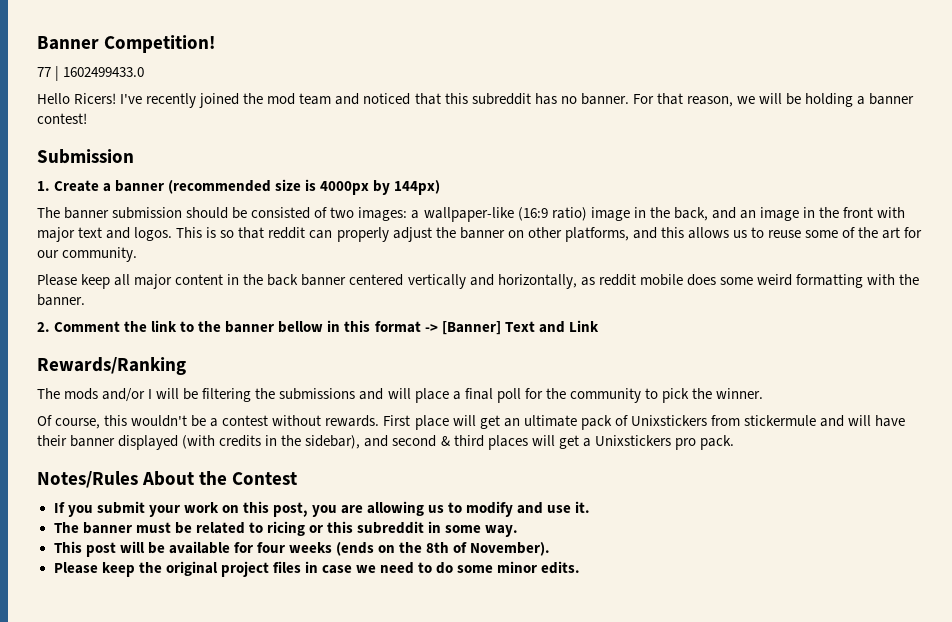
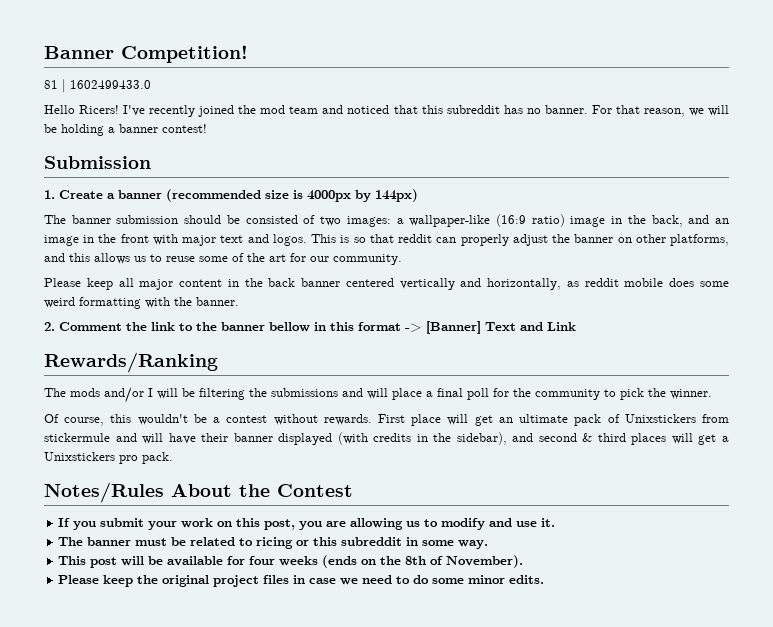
- 77 | 1602499433.0
+ 81 | 1602499433.0

